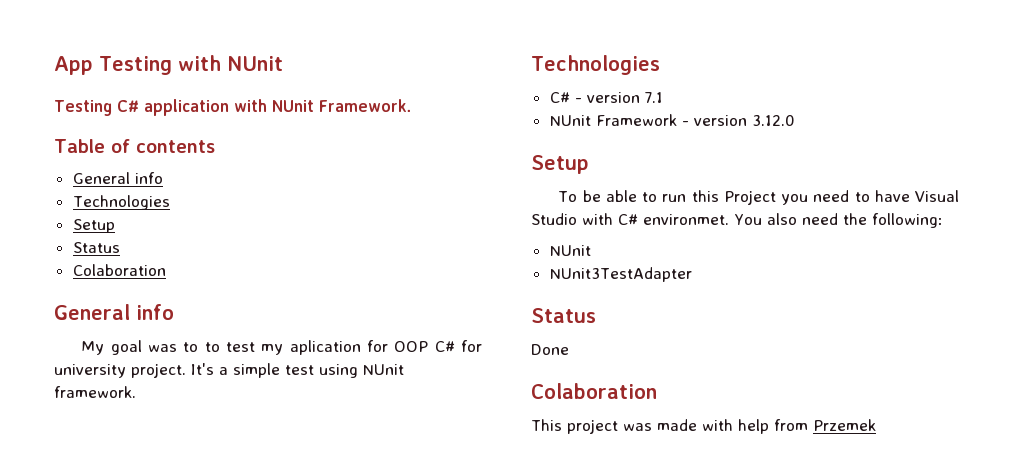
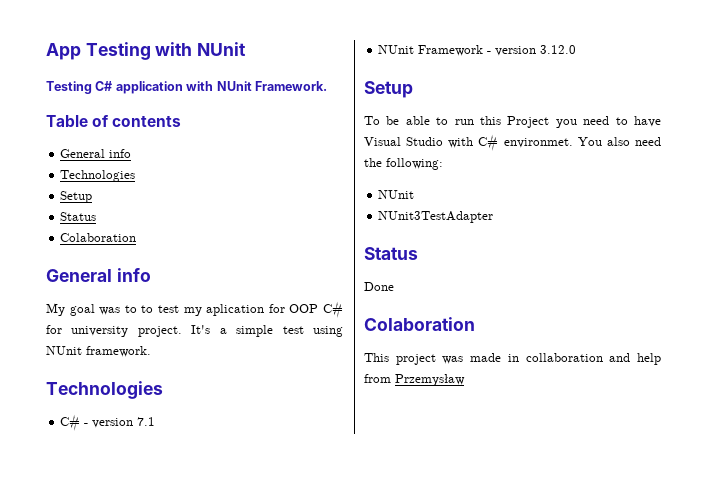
- This project was made with help from Przemek
+ This project was made in collaboration and help from Przemysław

